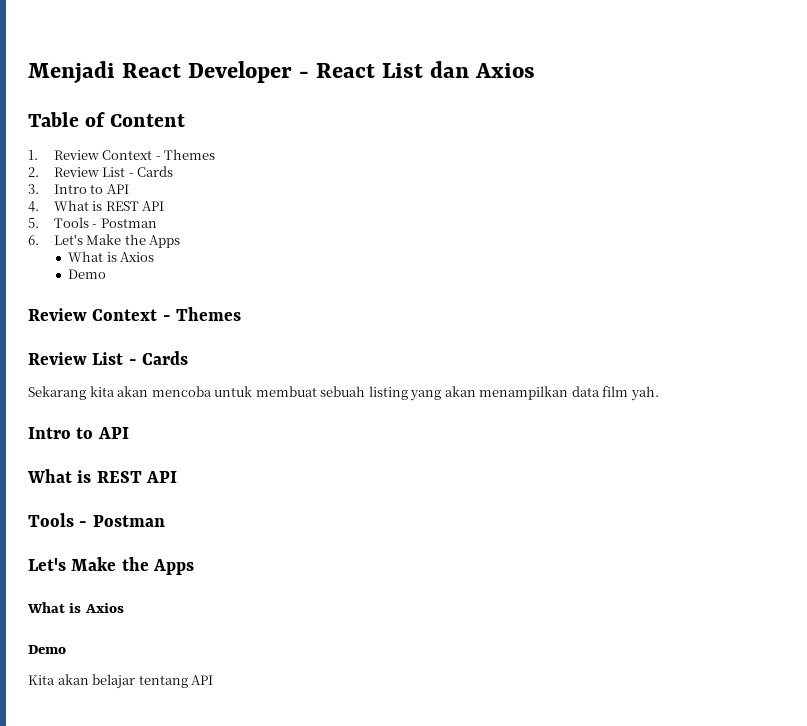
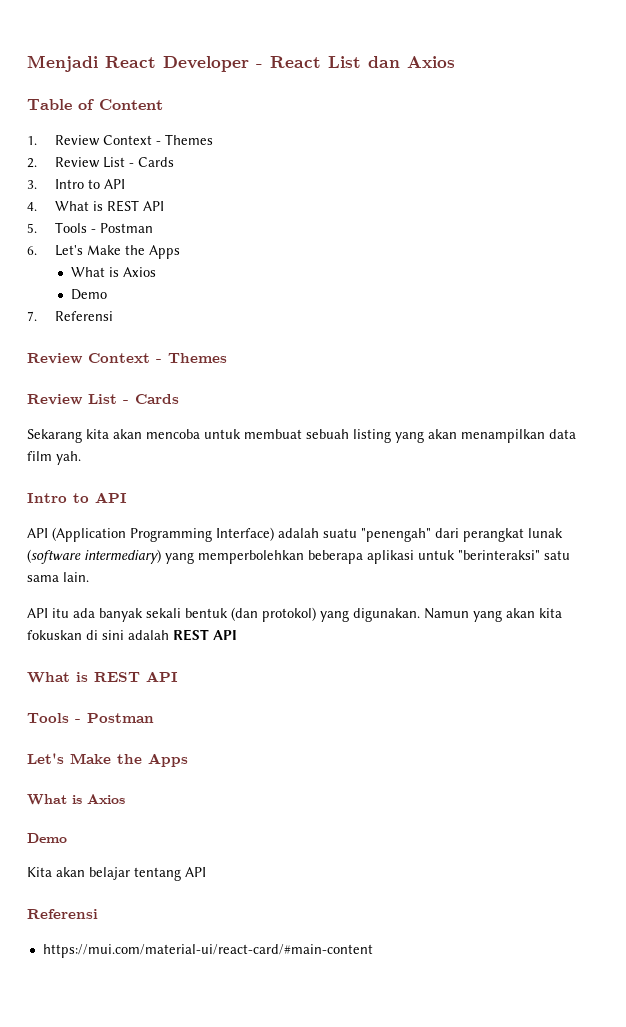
+ 7. Referensi
+ API (Application Programming Interface) adalah suatu "penengah" dari perangkat lunak (software intermediary) yang memperbolehkan beberapa aplikasi untuk "berinteraksi" satu sama lain.
+ API itu ada banyak sekali bentuk (dan protokol) yang digunakan. Namun yang akan kita fokuskan di sini adalah REST API
  Kita akan belajar tentang API
+ Referensi
+ https://mui.com/material-ui/react-card/#main-content

